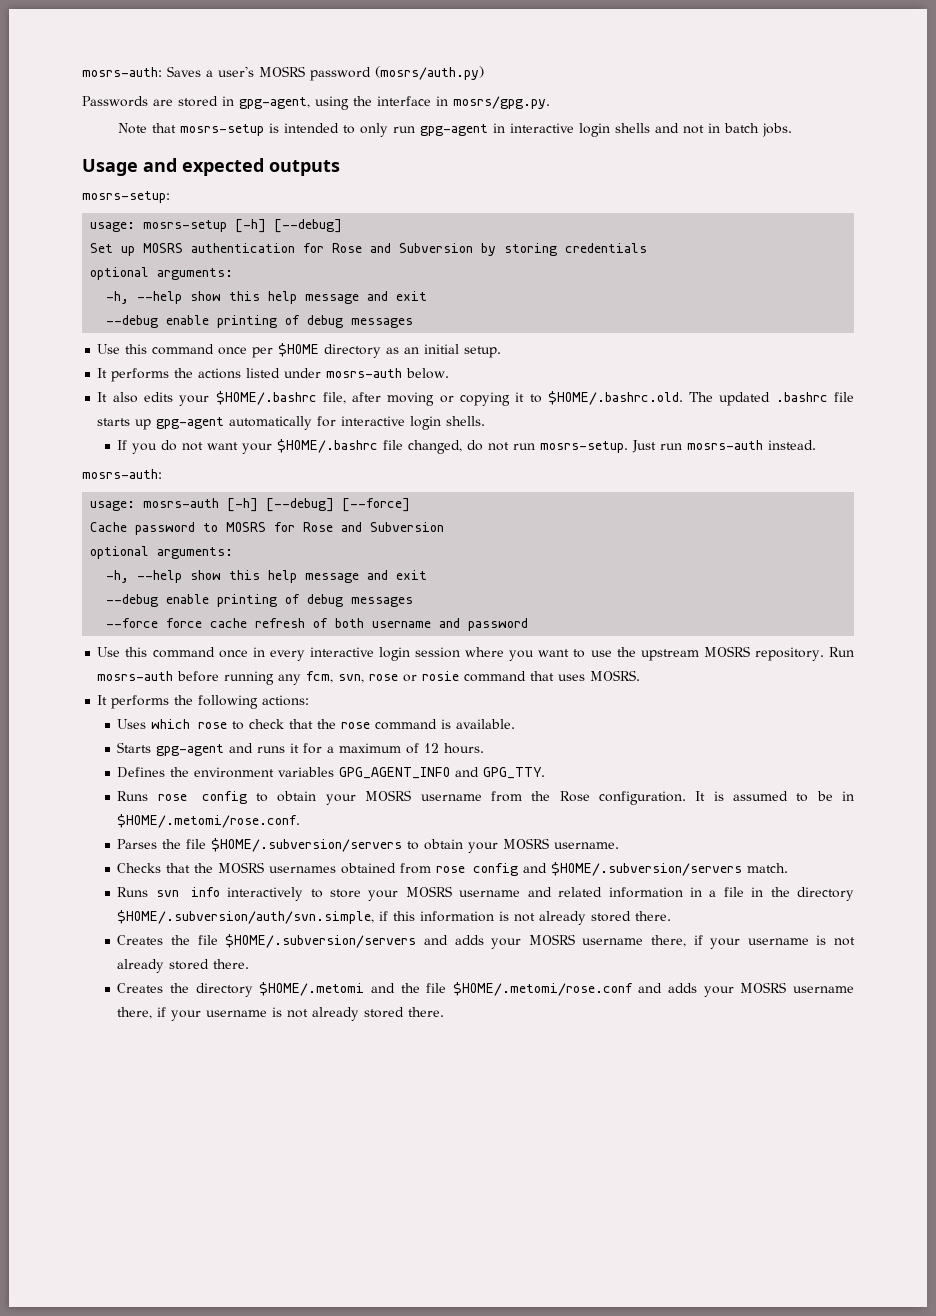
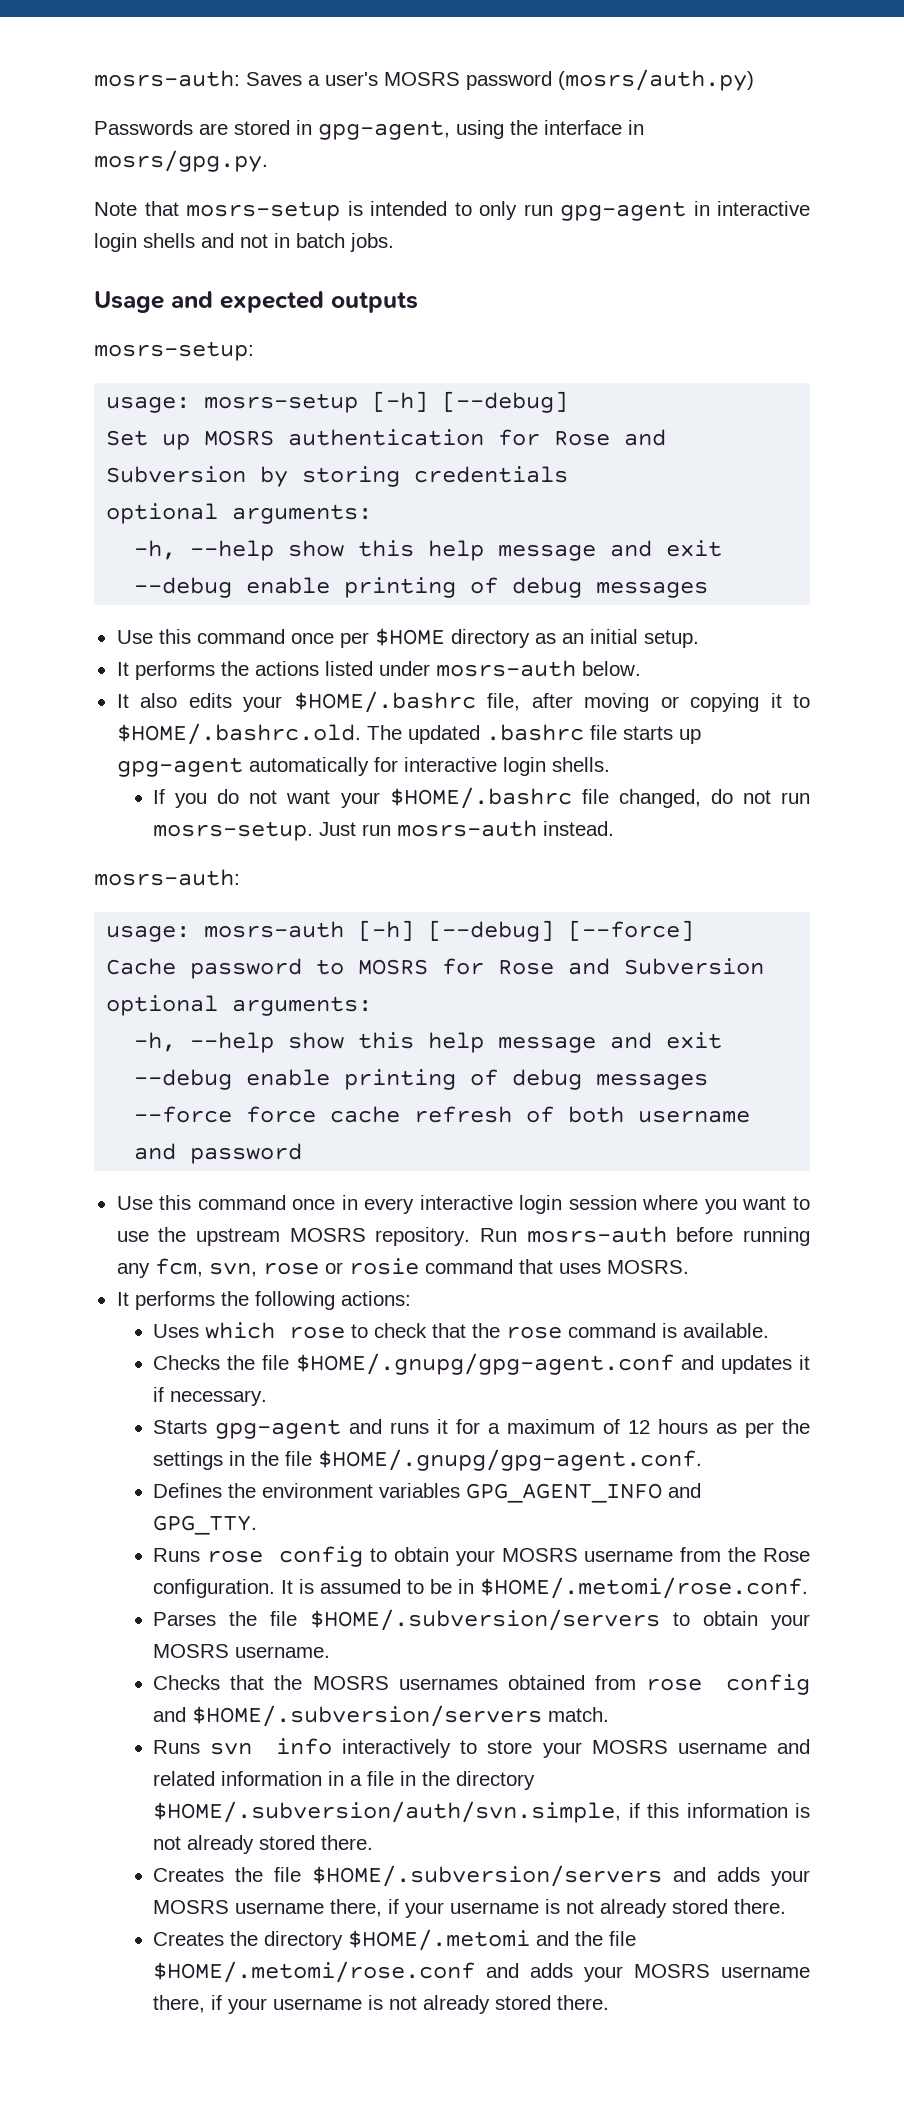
+ Checks the file $HOME/.gnupg/gpg-agent.conf and updates it if necessary.
- Starts gpg-agent and runs it for a maximum of 12 hours.
+ Starts gpg-agent and runs it for a maximum of 12 hours as per the settings in the file $HOME/.gnupg/gpg-agent.conf.

